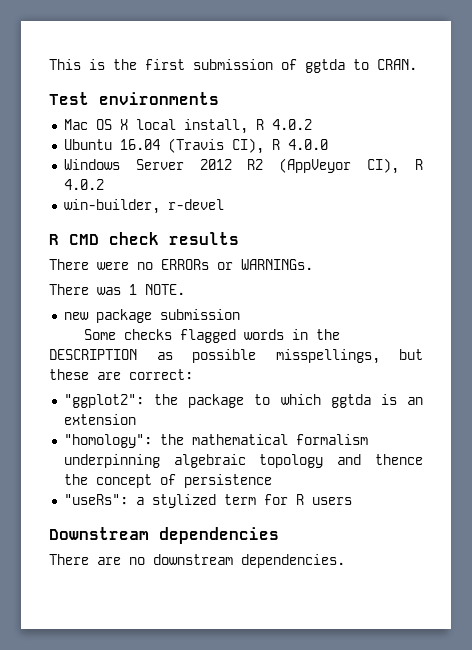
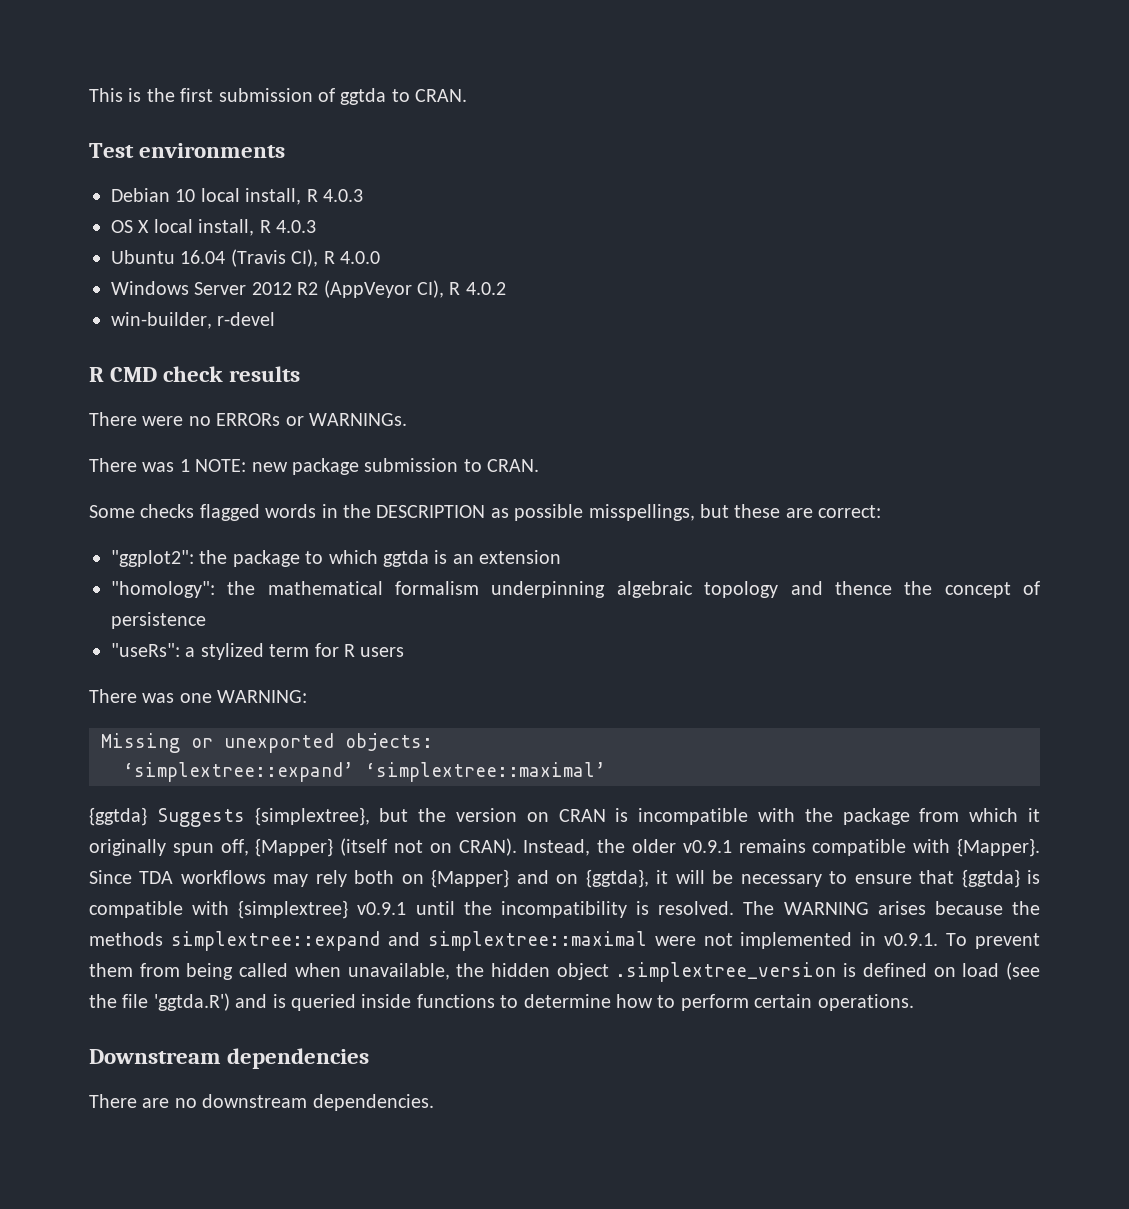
- Mac OS X local install, R 4.0.2
+ Debian 10 local install, R 4.0.3
+ OS X local install, R 4.0.3
- There was 1 NOTE.
- new package submission
+ There was 1 NOTE: new package submission to CRAN.
+ There was one WARNING:
+ Missing or unexported objects:
+ ‘simplextree::expand’ ‘simplextree::maximal’
+ {ggtda} Suggests {simplextree}, but the version on CRAN is incompatible with the package from which it originally spun off, {Mapper} (itself not on CRAN). Instead, the older v0.9.1 remains compatible with {Mapper}. Since TDA workflows may rely both on {Mapper} and on {ggtda}, it will be necessary to ensure that {ggtda} is compatible with {simplextree} v0.9.1 until the incompatibility is resolved. The WARNING arises because the methods simplextree::expand and simplextree::maximal were not implemented in v0.9.1. To prevent them from being called when unavailable, the hidden object .simplextree_version is defined on load (see the file 'ggtda.R') and is queried inside functions to determine how to perform certain operations.

